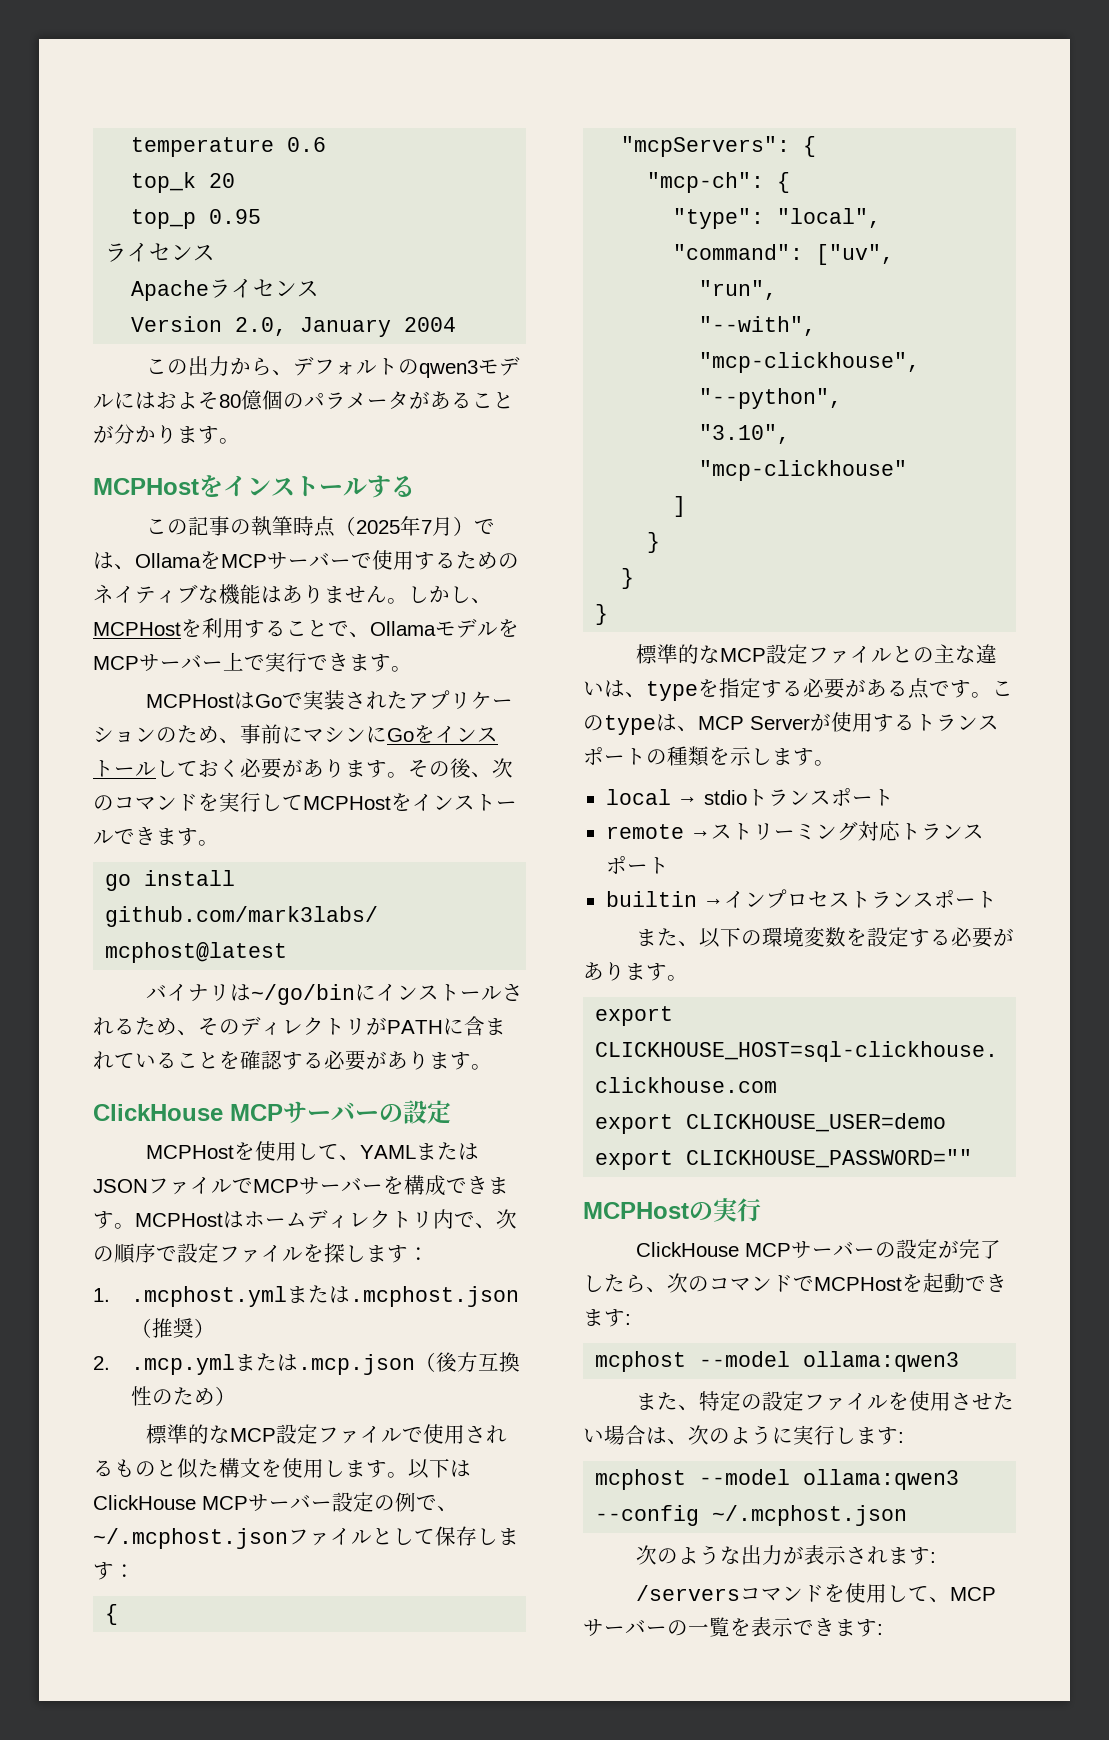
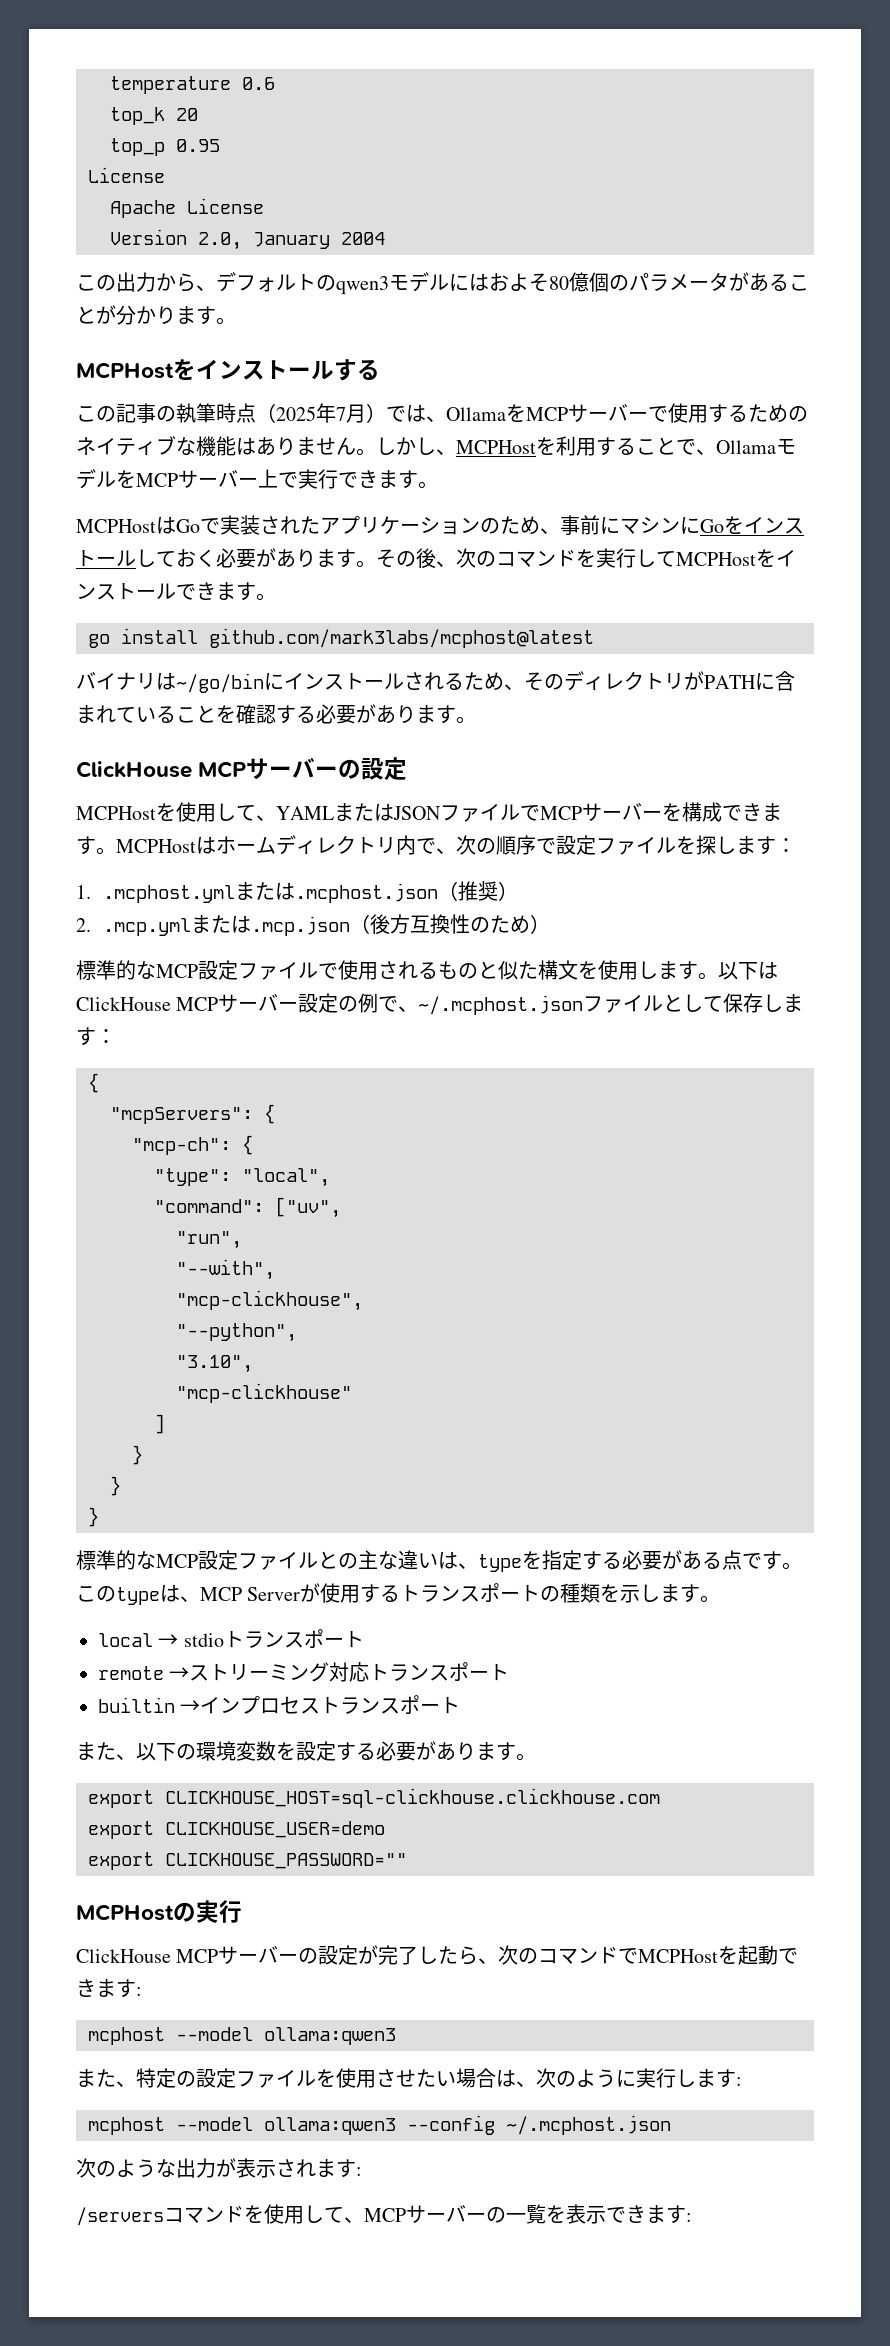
  top_p 0.95
- ライセンス
+ License
- Apacheライセンス
+ Apache License

